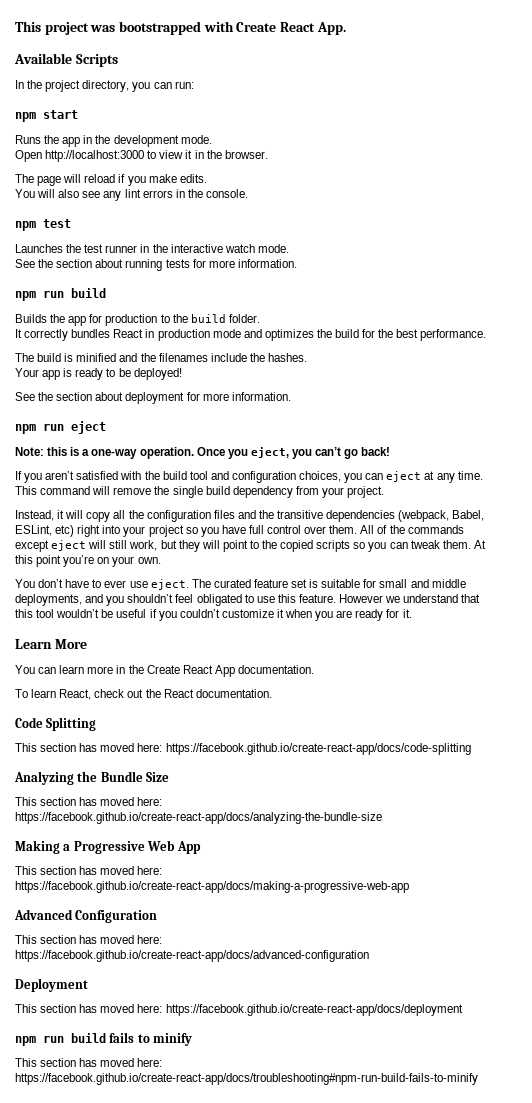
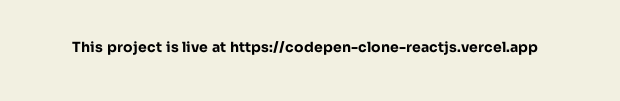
- This project was bootstrapped with Create React App.
- Available Scripts
- In the project directory, you can run:
- npm start
- Runs the app in the development mode.
- Open http://localhost:3000 to view it in the browser.
- The page will reload if you make edits.
- You will also see any lint errors in the console.
- npm test
- Launches the test runner in the interactive watch mode.
- See the section about running tests for more information.
- npm run build
- Builds the app for production to the build folder.
- It correctly bundles React in production mode and optimizes the build for the best performance.
- The build is minified and the filenames include the hashes.
- Your app is ready to be deployed!
- See the section about deployment for more information.
- npm run eject
- Note: this is a one-way operation. Once you eject, you can’t go back!
- If you aren’t satisfied with the build tool and configuration choices, you can eject at any time. This command will remove the single build dependency from your project.
- Instead, it will copy all the configuration files and the transitive dependencies (webpack, Babel, ESLint, etc) right into your project so you have full control over them. All of the commands except eject will still work, but they will point to the copied scripts so you can tweak them. At this point you’re on your own.
- You don’t have to ever use eject. The curated feature set is suitable for small and middle deployments, and you shouldn’t feel obligated to use this feature. However we understand that this tool wouldn’t be useful if you couldn’t customize it when you are ready for it.
- Learn More
- You can learn more in the Create React App documentation.
- To learn React, check out the React documentation.
- Code Splitting
- This section has moved here: https://facebook.github.io/create-react-app/docs/code-splitting
- Analyzing the Bundle Size
- This section has moved here: https://facebook.github.io/create-react-app/docs/analyzing-the-bundle-size
- Making a Progressive Web App
- This section has moved here: https://facebook.github.io/create-react-app/docs/making-a-progressive-web-app
- Advanced Configuration
- This section has moved here: https://facebook.github.io/create-react-app/docs/advanced-configuration
- Deployment
- This section has moved here: https://facebook.github.io/create-react-app/docs/deployment
- npm run build fails to minify
- This section has moved here: https://facebook.github.io/create-react-app/docs/troubleshooting#npm-run-build-fails-to-minify
+ This project is live at https://codepen-clone-reactjs.vercel.app

